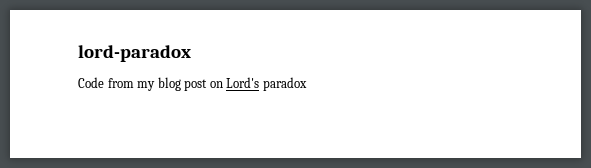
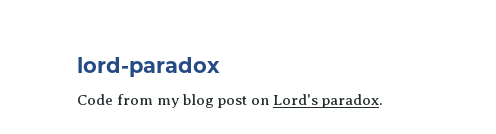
- Code from my blog post on Lord's paradox
+ Code from my blog post on Lord's paradox.

